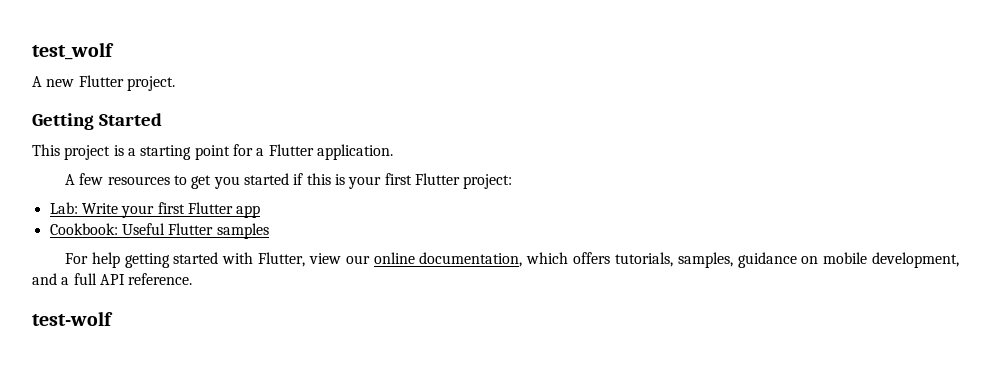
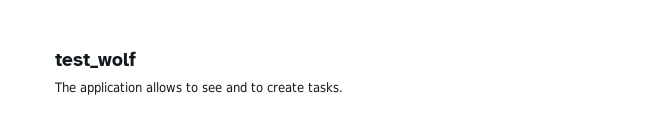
- A new Flutter project.
- Getting Started
- This project is a starting point for a Flutter application.
- A few resources to get you started if this is your first Flutter project:
- Lab: Write your first Flutter app
- Cookbook: Useful Flutter samples
- For help getting started with Flutter, view our online documentation, which offers tutorials, samples, guidance on mobile development, and a full API reference.
- test-wolf
+ The application allows to see and to create tasks.

